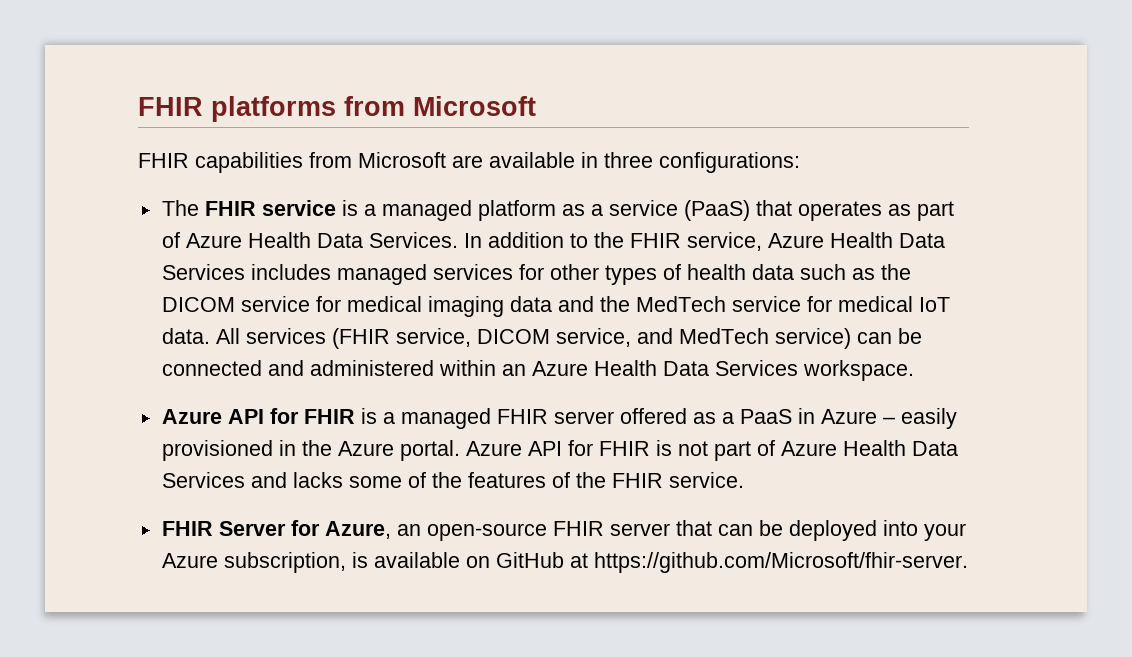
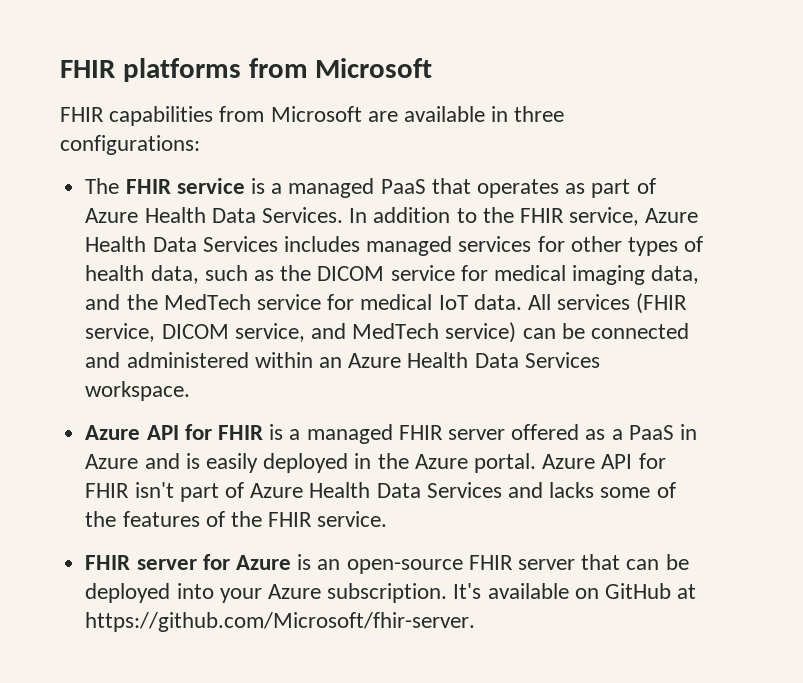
- The FHIR service is a managed platform as a service (PaaS) that operates as part of Azure Health Data Services.
+ The FHIR service is a managed PaaS that operates as part of Azure Health Data Services.
- In addition to the FHIR service, Azure Health Data Services includes managed services for other types of health data such as the DICOM service for medical imaging data and the MedTech service for medical IoT data.
+ In addition to the FHIR service, Azure Health Data Services includes managed services for other types of health data, such as the DICOM service for medical imaging data, and the MedTech service for medical IoT data.
- Azure API for FHIR is a managed FHIR server offered as a PaaS in Azure – easily provisioned in the Azure portal.
+ Azure API for FHIR is a managed FHIR server offered as a PaaS in Azure and is easily deployed in the Azure portal.
- Azure API for FHIR is not part of Azure Health Data Services and lacks some of the features of the FHIR service.
+ Azure API for FHIR isn't part of Azure Health Data Services and lacks some of the features of the FHIR service.
- FHIR Server for Azure, an open-source FHIR server that can be deployed into your Azure subscription, is available on GitHub at https://github.com/Microsoft/fhir-server.
+ FHIR server for Azure is an open-source FHIR server that can be deployed into your Azure subscription. It's available on GitHub at https://github.com/Microsoft/fhir-server.

